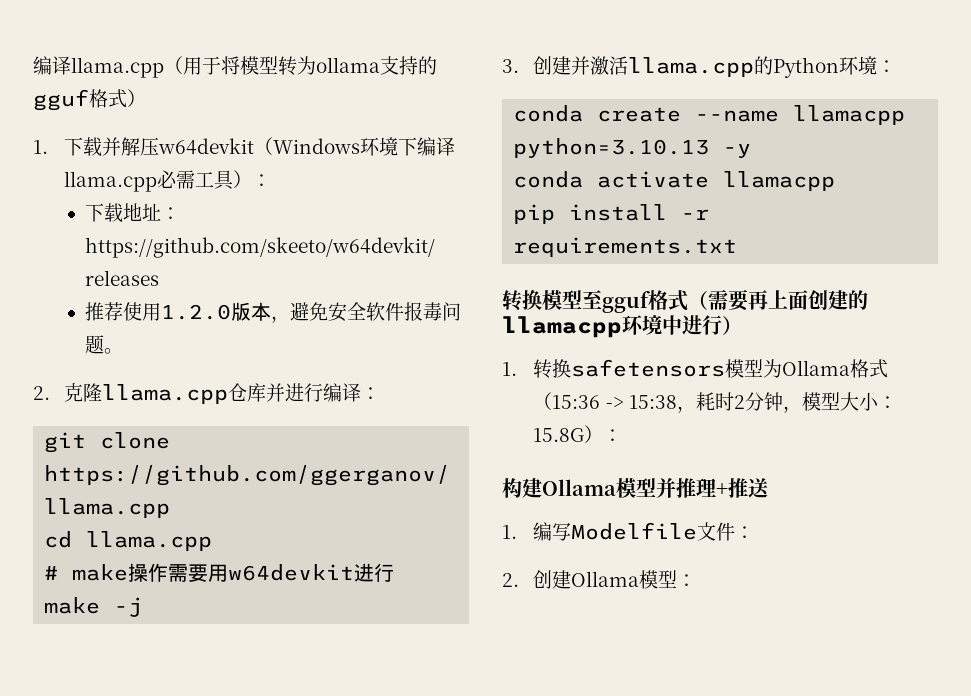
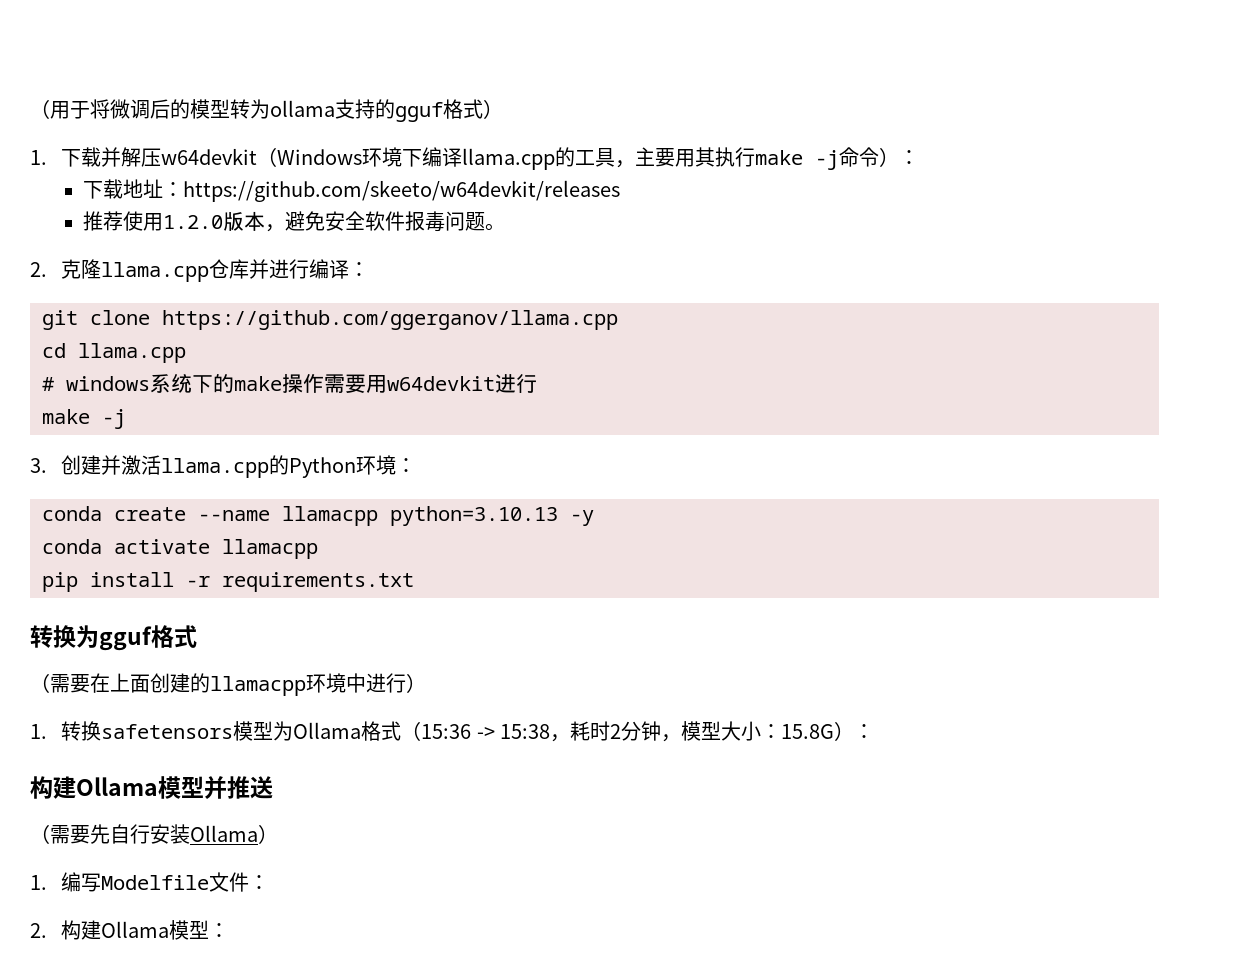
- 编译llama.cpp（用于将模型转为ollama支持的gguf格式）
+ （用于将微调后的模型转为ollama支持的gguf格式）
- 1.下载并解压w64devkit（Windows环境下编译llama.cpp必需工具）：
+ 1.下载并解压w64devkit（Windows环境下编译llama.cpp的工具，主要用其执行make -j命令）：
- # make操作需要用w64devkit进行
+ # windows系统下的make操作需要用w64devkit进行
- 转换模型至gguf格式（需要再上面创建的llamacpp环境中进行）
+ 转换为gguf格式
+ （需要在上面创建的llamacpp环境中进行）
- 构建Ollama模型并推理+推送
+ 构建Ollama模型并推送
+ （需要先自行安装Ollama）
- 2.创建Ollama模型：
+ 2.构建Ollama模型：

